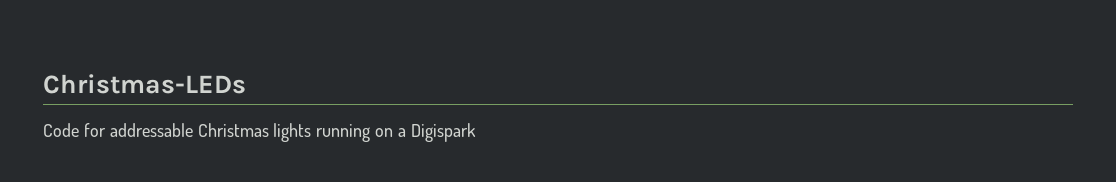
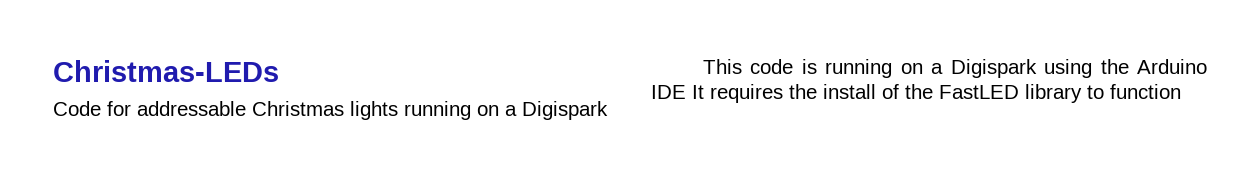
+ This code is running on a Digispark using the Arduino IDE It requires the install of the FastLED library to function

